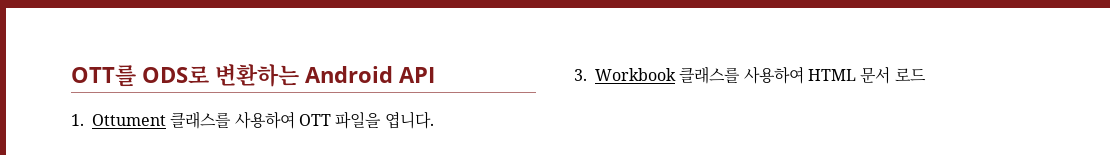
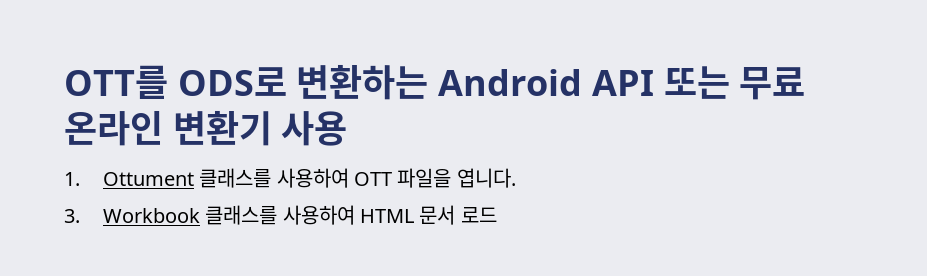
- OTT를 ODS로 변환하는 Android API
+ OTT를 ODS로 변환하는 Android API 또는 무료 온라인 변환기 사용

